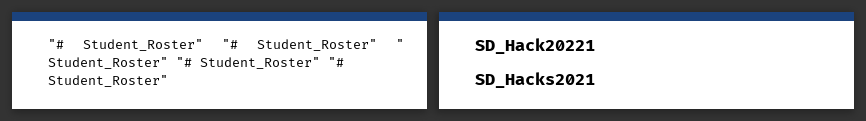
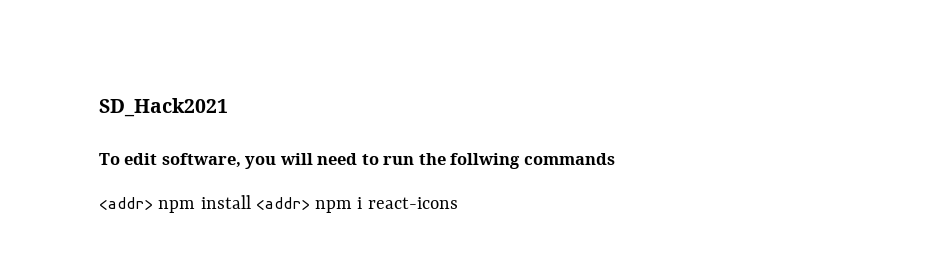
- "# Student_Roster" "# Student_Roster" " Student_Roster" "# Student_Roster" "# Student_Roster"
- SD_Hack20221
- SD_Hacks2021
+ SD_Hack2021
+ To edit software, you will need to run the follwing commands
+ <addr> npm install <addr> npm i react-icons

